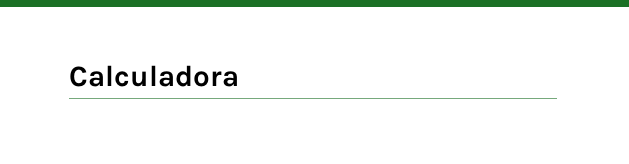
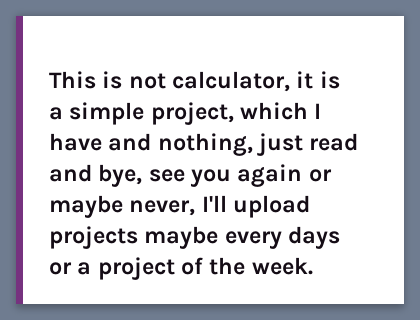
- Calculadora
+ This is not calculator, it is a simple project, which I have and nothing, just read and bye, see you again or maybe never, I'll upload projects maybe every days or a project of the week.

